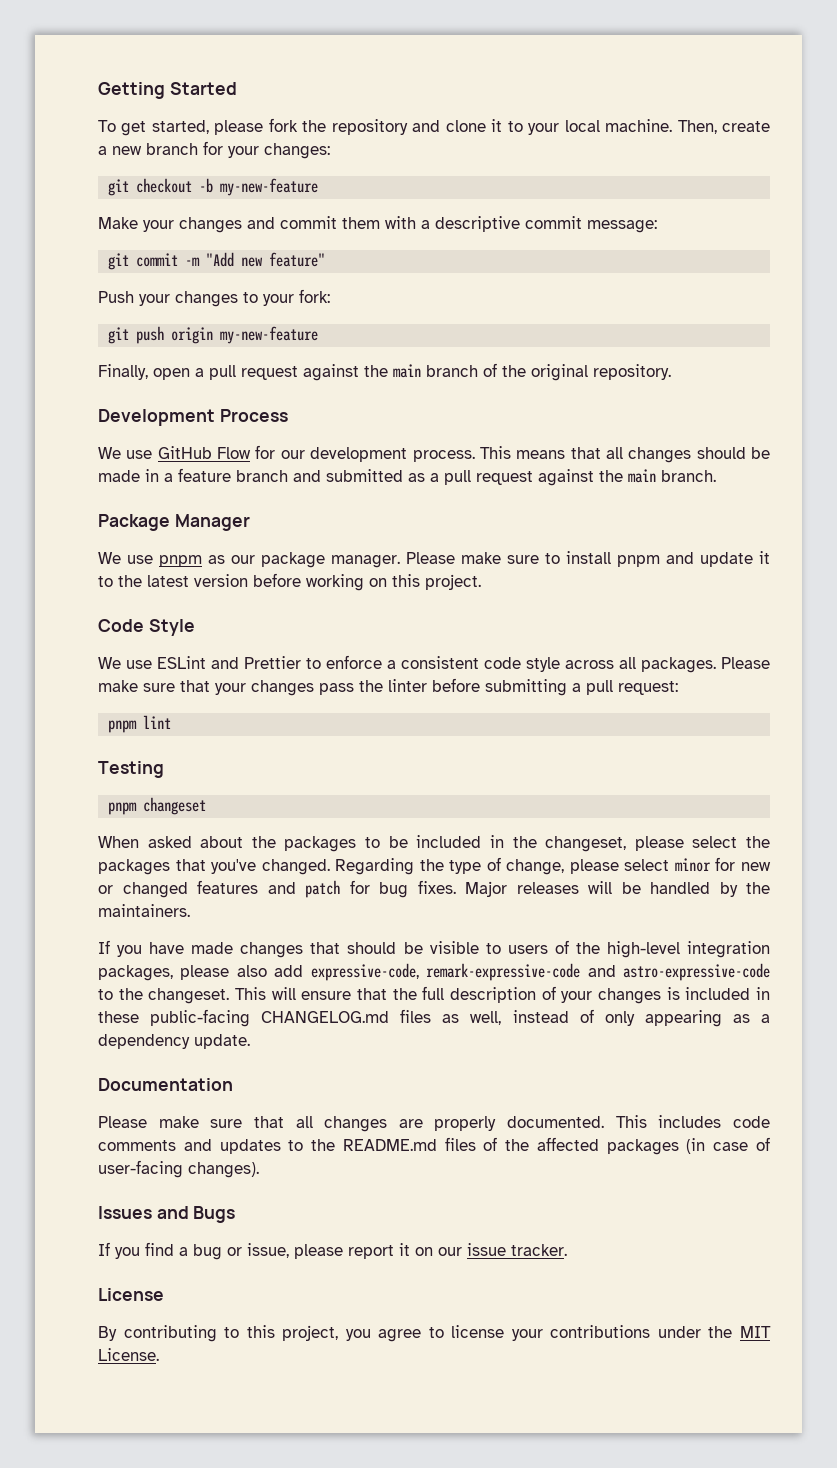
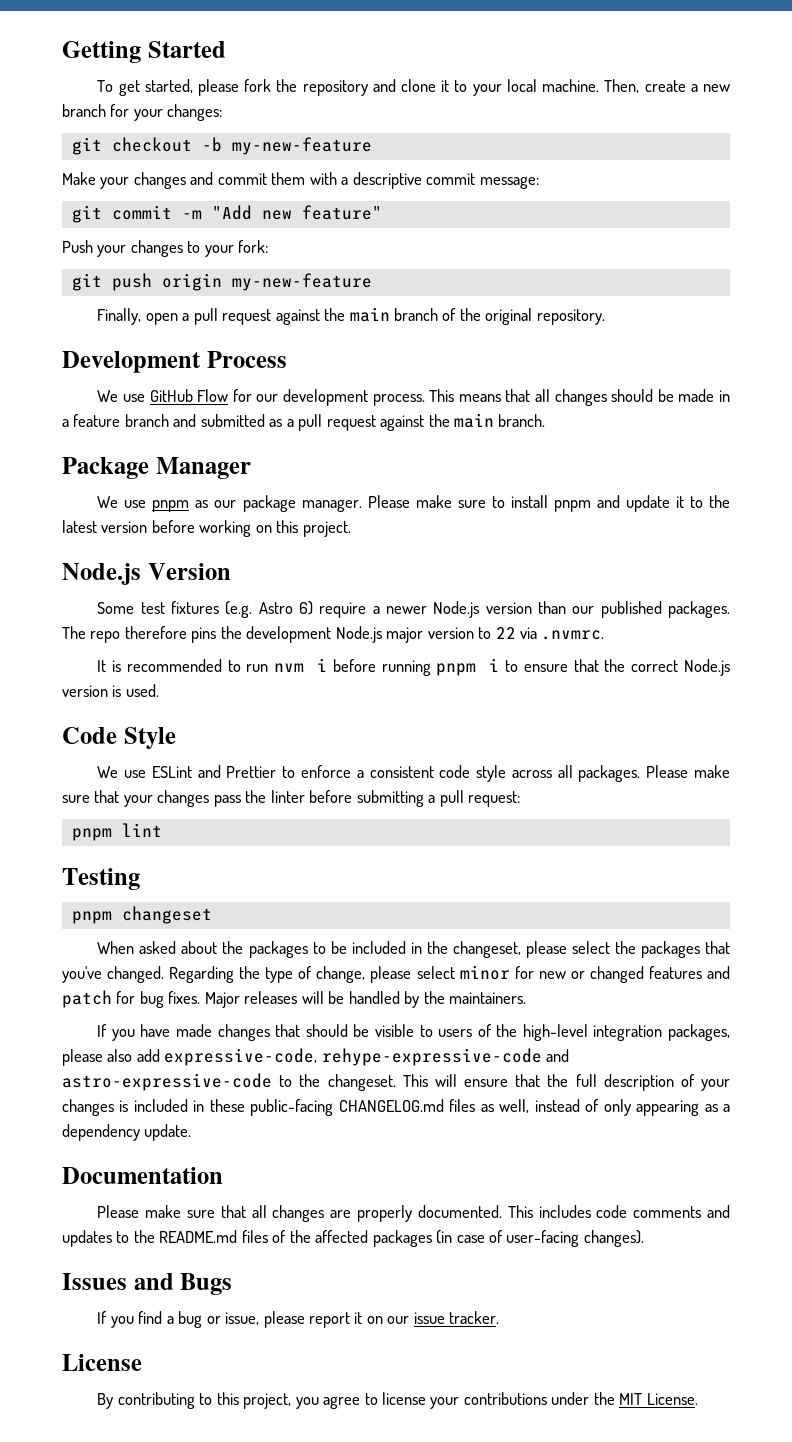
+ Node.js Version
+ Some test fixtures (e.g. Astro 6) require a newer Node.js version than our published packages. The repo therefore pins the development Node.js major version to 22 via .nvmrc.
+ It is recommended to run nvm i before running pnpm i to ensure that the correct Node.js version is used.
- If you have made changes that should be visible to users of the high-level integration packages, please also add expressive-code, remark-expressive-code and astro-expressive-code to the changeset.
+ If you have made changes that should be visible to users of the high-level integration packages, please also add expressive-code, rehype-expressive-code and astro-expressive-code to the changeset.

